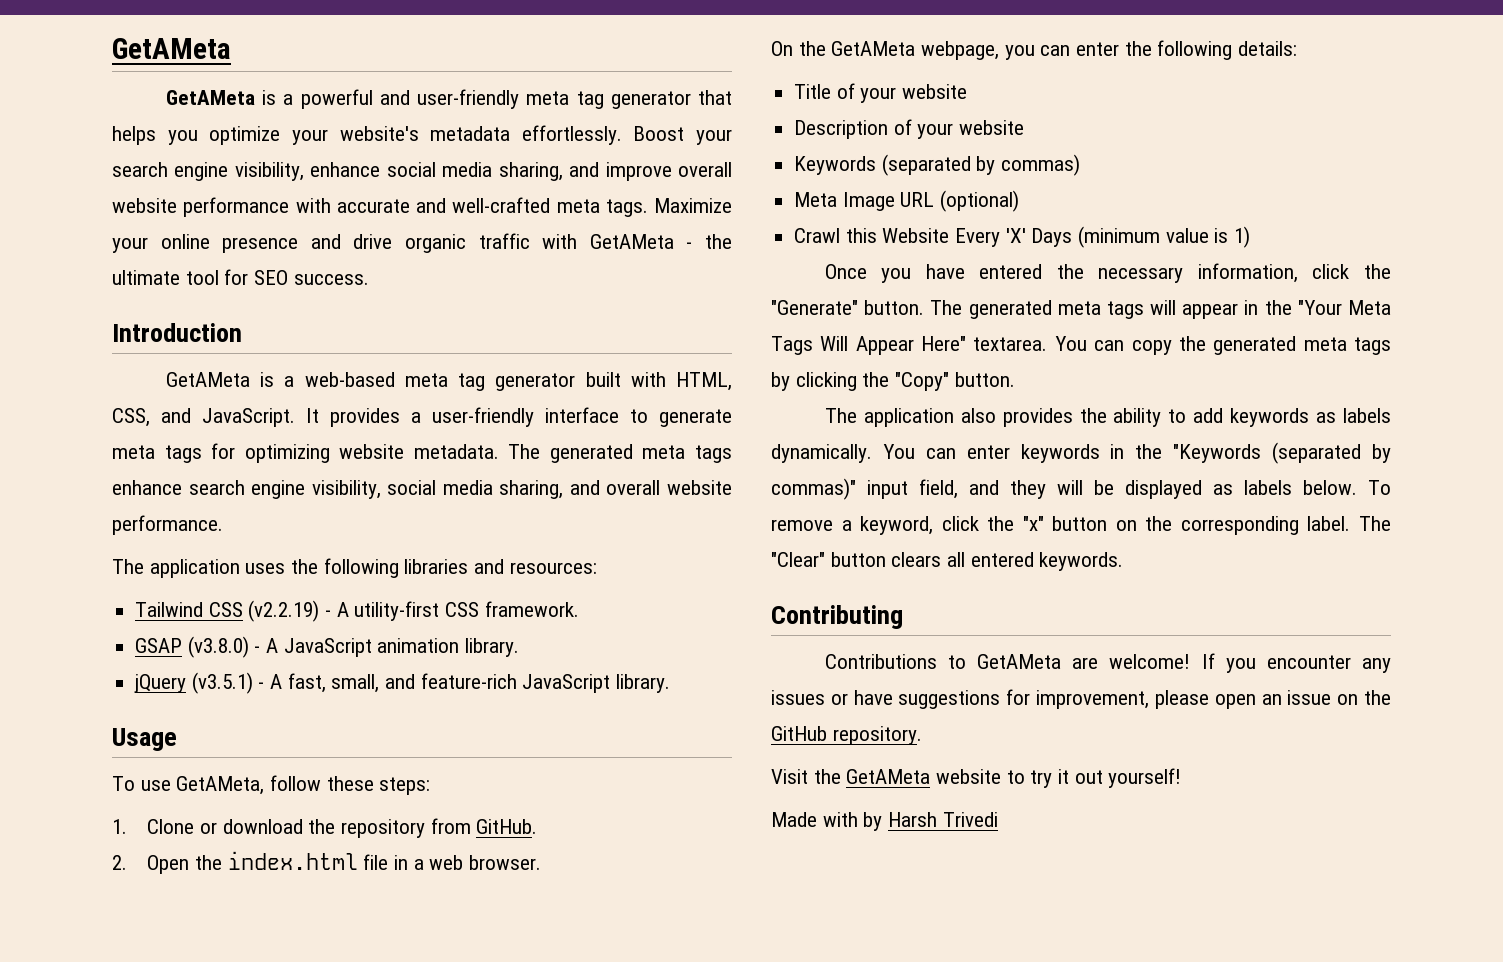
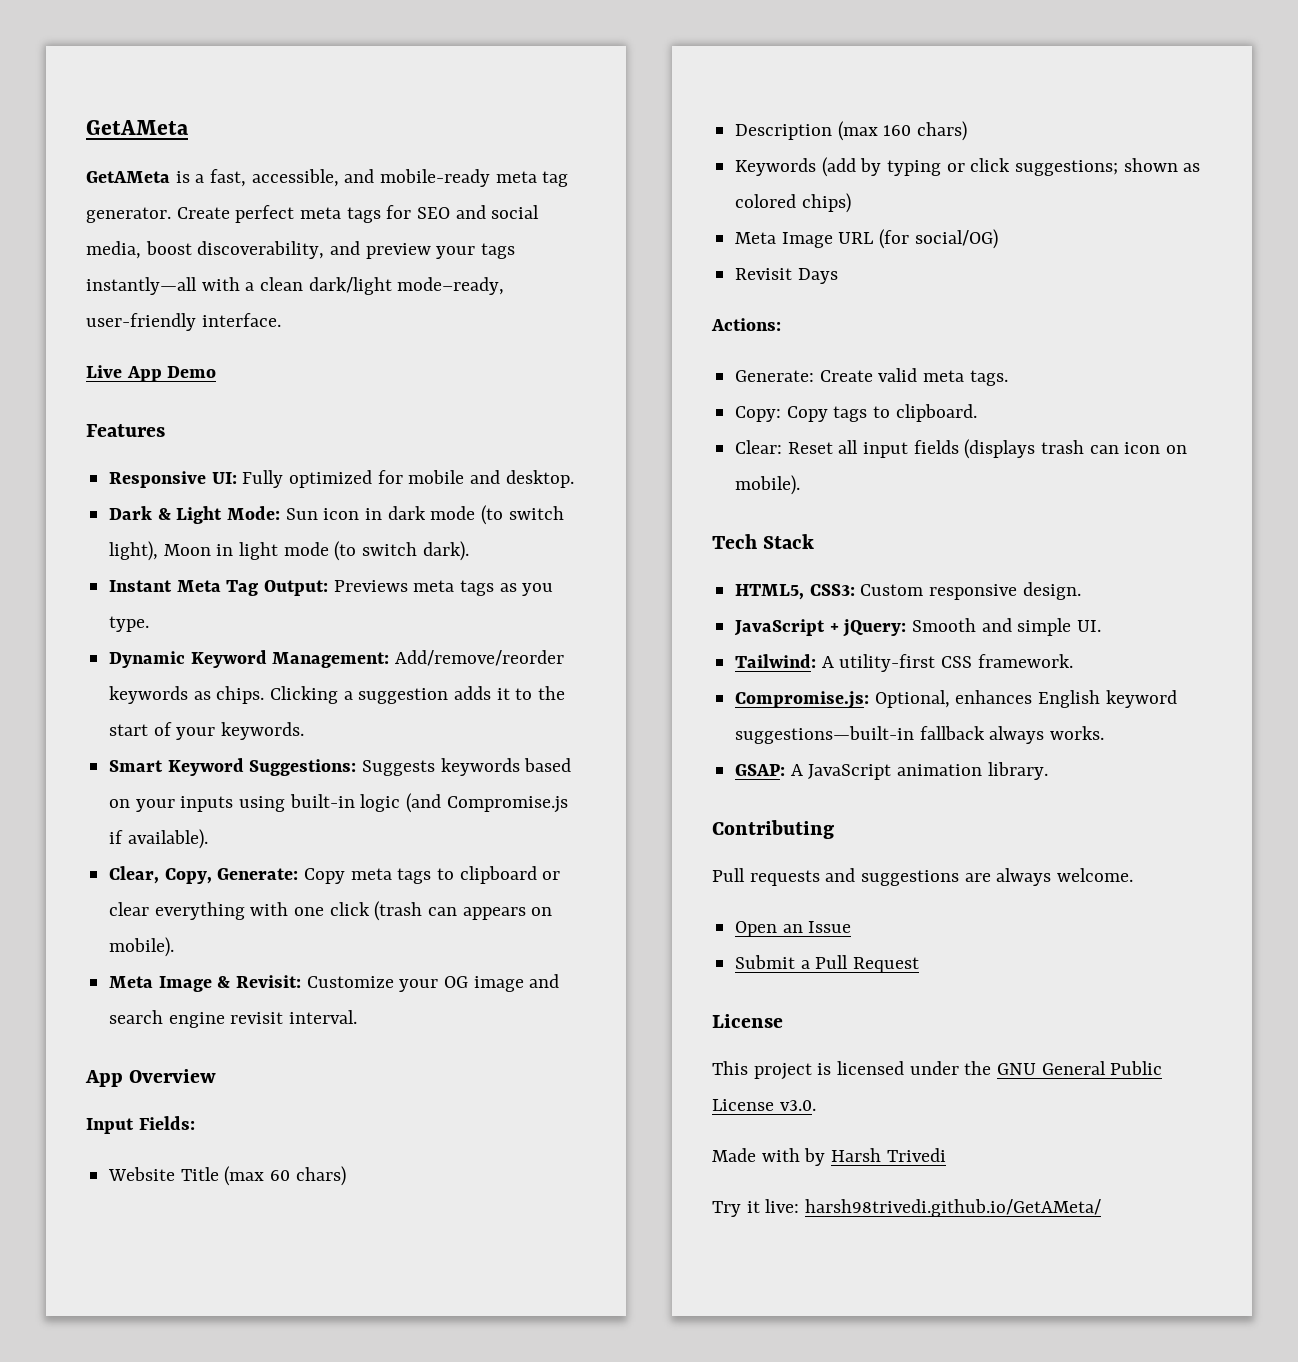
- GetAMeta is a powerful and user-friendly meta tag generator that helps you optimize your website's metadata effortlessly. Boost your search engine visibility, enhance social media sharing, and improve overall website performance with accurate and well-crafted meta tags. Maximize your online presence and drive organic traffic with GetAMeta - the ultimate tool for SEO success.
- Introduction
- GetAMeta is a web-based meta tag generator built with HTML, CSS, and JavaScript. It provides a user-friendly interface to generate meta tags for optimizing website metadata. The generated meta tags enhance search engine visibility, social media sharing, and overall website performance.
- The application uses the following libraries and resources:
- Tailwind CSS (v2.2.19) - A utility-first CSS framework.
- GSAP (v3.8.0) - A JavaScript animation library.
- jQuery (v3.5.1) - A fast, small, and feature-rich JavaScript library.
- Usage
- To use GetAMeta, follow these steps:
- 1. Clone or download the repository from GitHub.
- 2. Open the index.html file in a web browser.
- On the GetAMeta webpage, you can enter the following details:
- Title of your website
- Description of your website
- Keywords (separated by commas)
- Meta Image URL (optional)
- Crawl this Website Every 'X' Days (minimum value is 1)
- Once you have entered the necessary information, click the "Generate" button. The generated meta tags will appear in the "Your Meta Tags Will Appear Here" textarea. You can copy the generated meta tags by clicking the "Copy" button.
- The application also provides the ability to add keywords as labels dynamically. You can enter keywords in the "Keywords (separated by commas)" input field, and they will be displayed as labels below. To remove a keyword, click the "x" button on the corresponding label. The "Clear" button clears all entered keywords.
+ GetAMeta is a fast, accessible, and mobile-ready meta tag generator. Create perfect meta tags for SEO and social media, boost discoverability, and preview your tags instantly—all with a clean dark/light mode–ready, user-friendly interface.
+ Live App Demo
+ Features
+ Responsive UI: Fully optimized for mobile and desktop.
+ Dark & Light Mode: Sun icon in dark mode (to switch light), Moon in light mode (to switch dark).
+ Instant Meta Tag Output: Previews meta tags as you type.
+ Dynamic Keyword Management: Add/remove/reorder keywords as chips. Clicking a suggestion adds it to the start of your keywords.
+ Smart Keyword Suggestions: Suggests keywords based on your inputs using built-in logic (and Compromise.js if available).
+ Clear, Copy, Generate: Copy meta tags to clipboard or clear everything with one click (trash can appears on mobile).
+ Meta Image & Revisit: Customize your OG image and search engine revisit interval.
+ App Overview
+ Input Fields:
+ Website Title (max 60 chars)
+ Description (max 160 chars)
+ Keywords (add by typing or click suggestions; shown as colored chips)
+ Meta Image URL (for social/OG)
+ Revisit Days
+ Actions:
+ Generate: Create valid meta tags.
+ Copy: Copy tags to clipboard.
+ Clear: Reset all input fields (displays trash can icon on mobile).
+ Tech Stack
+ HTML5, CSS3: Custom responsive design.
+ JavaScript + jQuery: Smooth and simple UI.
+ Tailwind: A utility-first CSS framework.
+ Compromise.js: Optional, enhances English keyword suggestions—built-in fallback always works.
+ GSAP: A JavaScript animation library.
  Contributing
- Contributions to GetAMeta are welcome! If you encounter any issues or have suggestions for improvement, please open an issue on the GitHub repository.
- Visit the GetAMeta website to try it out yourself!
+ Pull requests and suggestions are always welcome.
+ Open an Issue
+ Submit a Pull Request
+ License
+ This project is licensed under the GNU General Public License v3.0.
+ Try it live: harsh98trivedi.github.io/GetAMeta/

